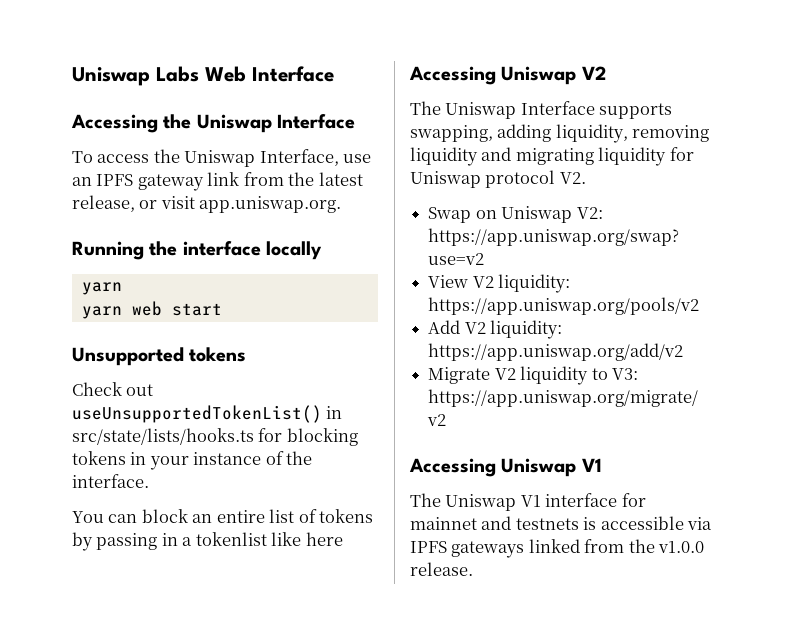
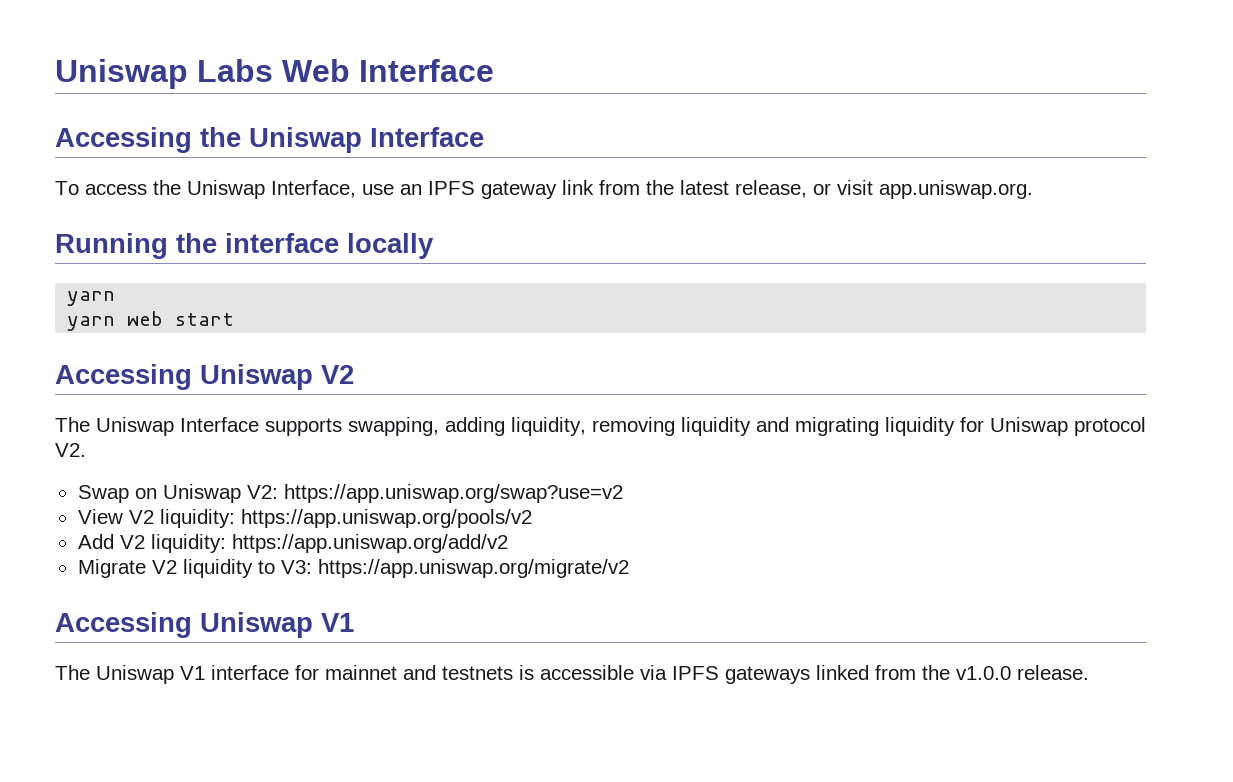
- Unsupported tokens
- Check out useUnsupportedTokenList() in src/state/lists/hooks.ts for blocking tokens in your instance of the interface.
- You can block an entire list of tokens by passing in a tokenlist like here

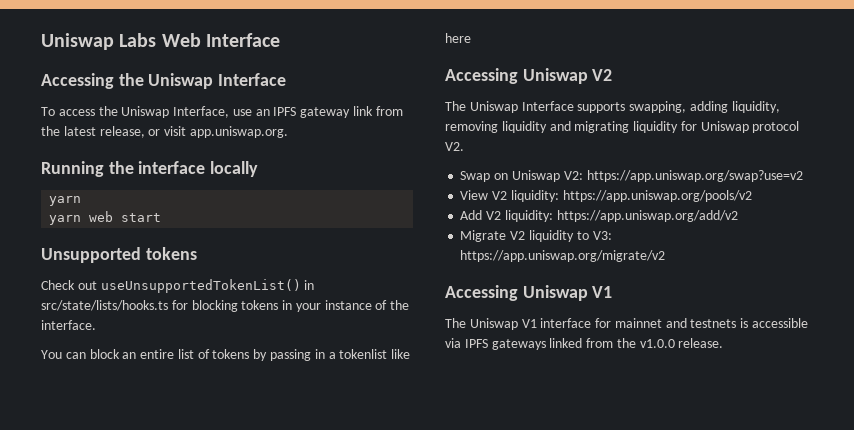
+ Unsupported tokens
+ Check out useUnsupportedTokenList() in src/state/lists/hooks.ts for blocking tokens in your instance of the interface.
+ You can block an entire list of tokens by passing in a tokenlist like here

